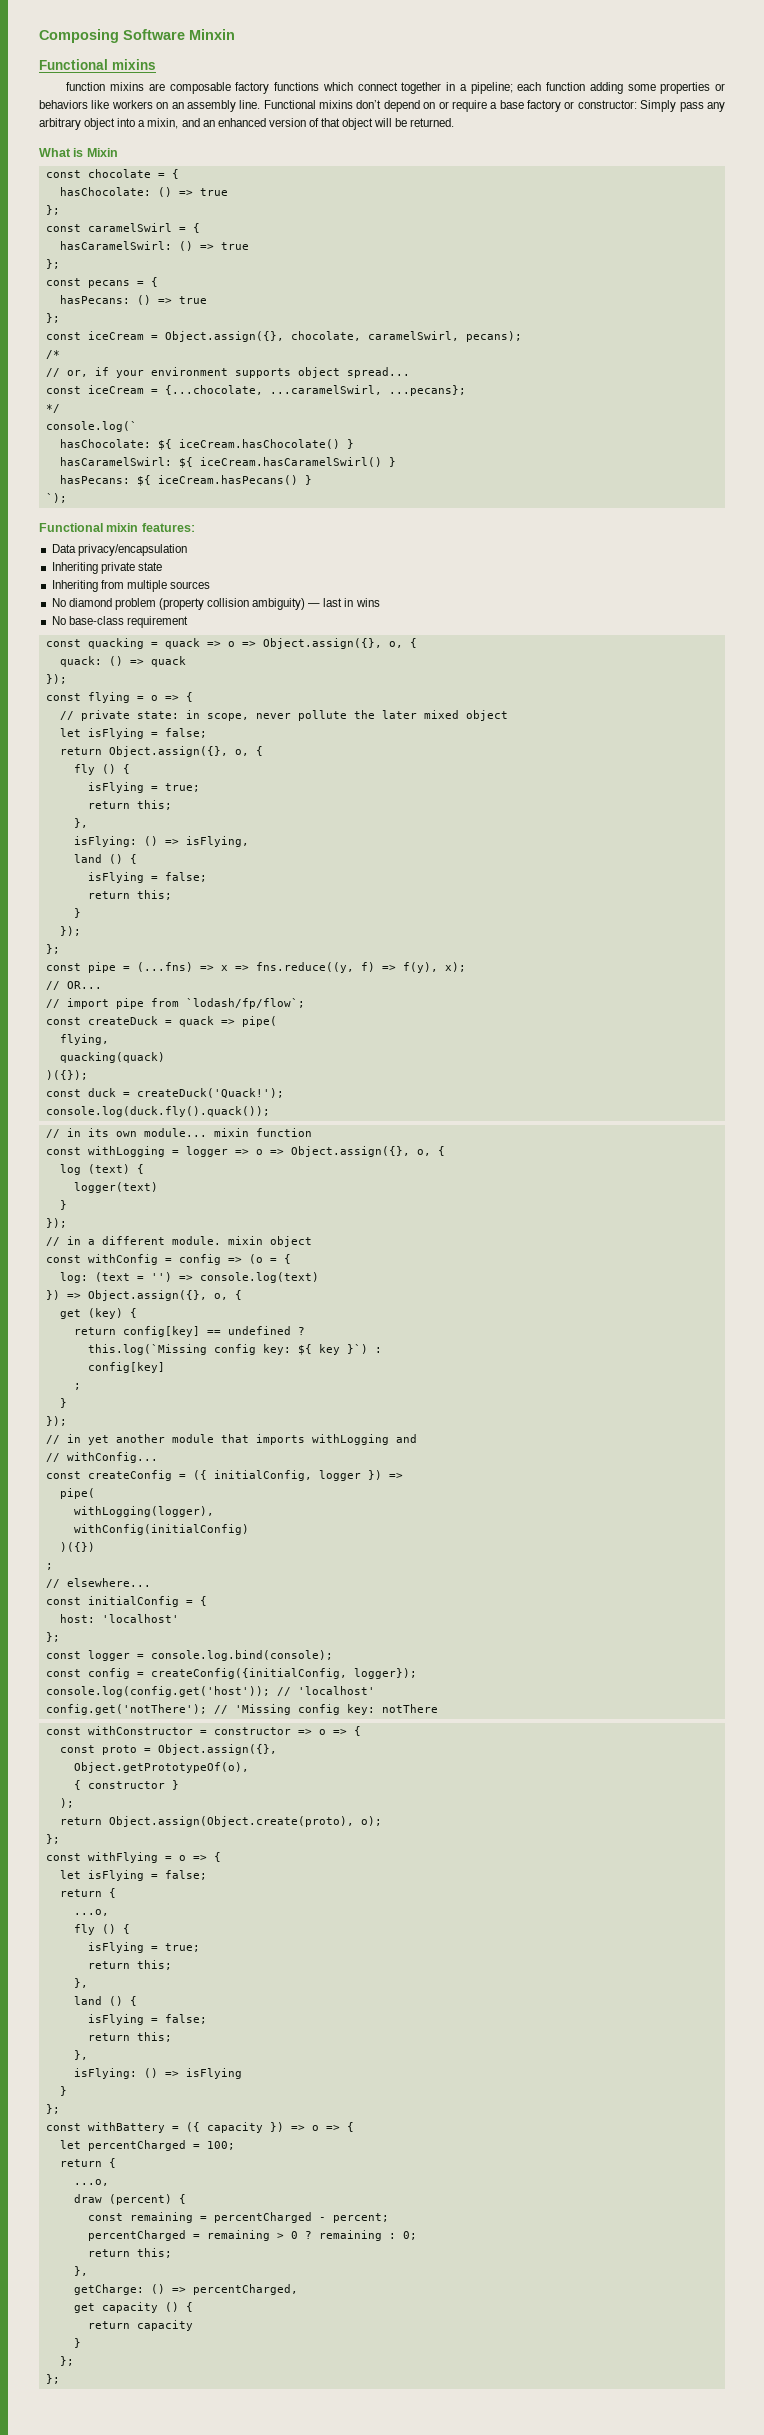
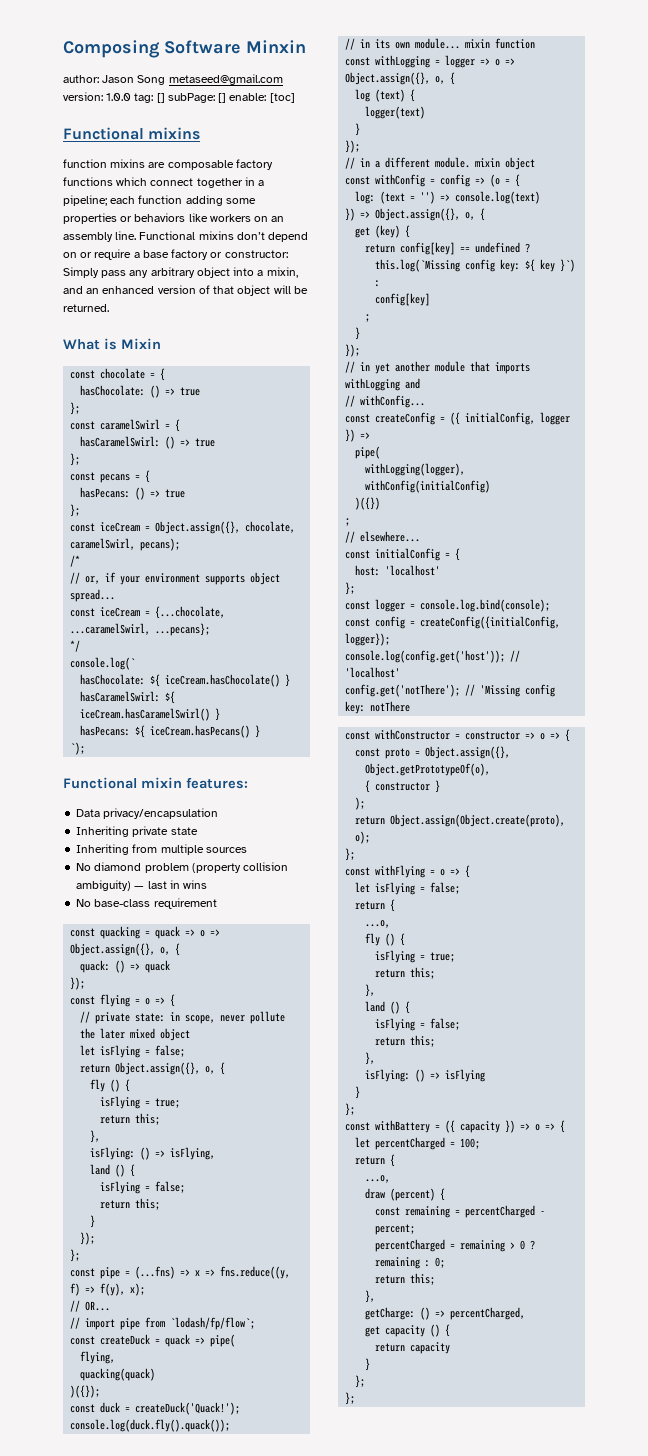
+ author: Jason Song metaseed@gmail.com version: 1.0.0 tag: [] subPage: [] enable: [toc]

